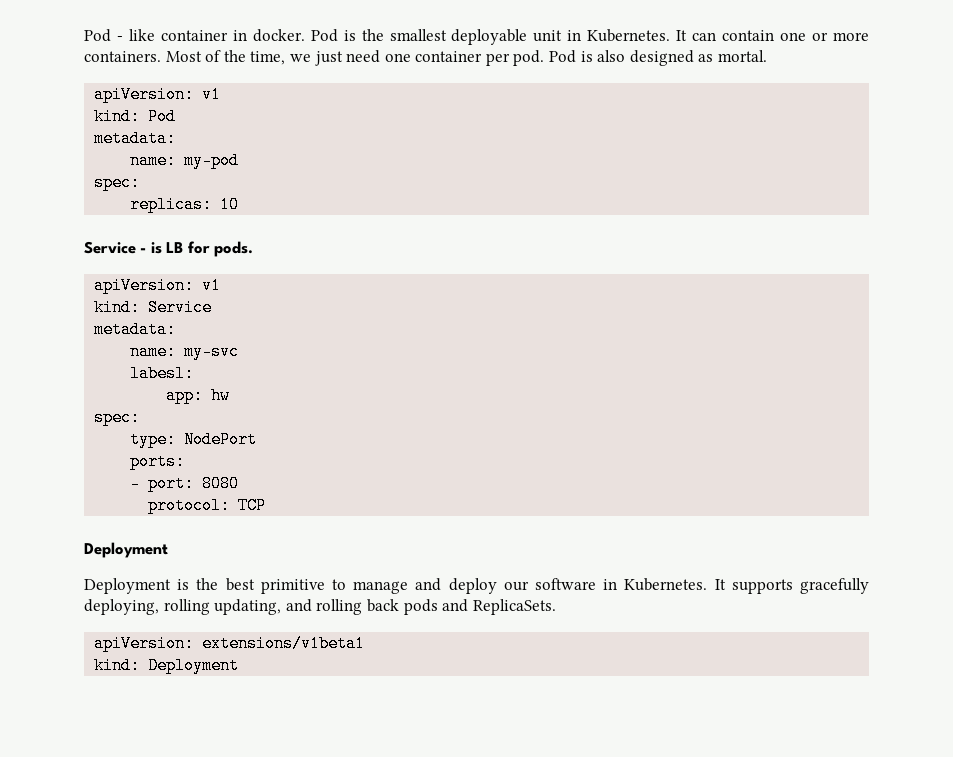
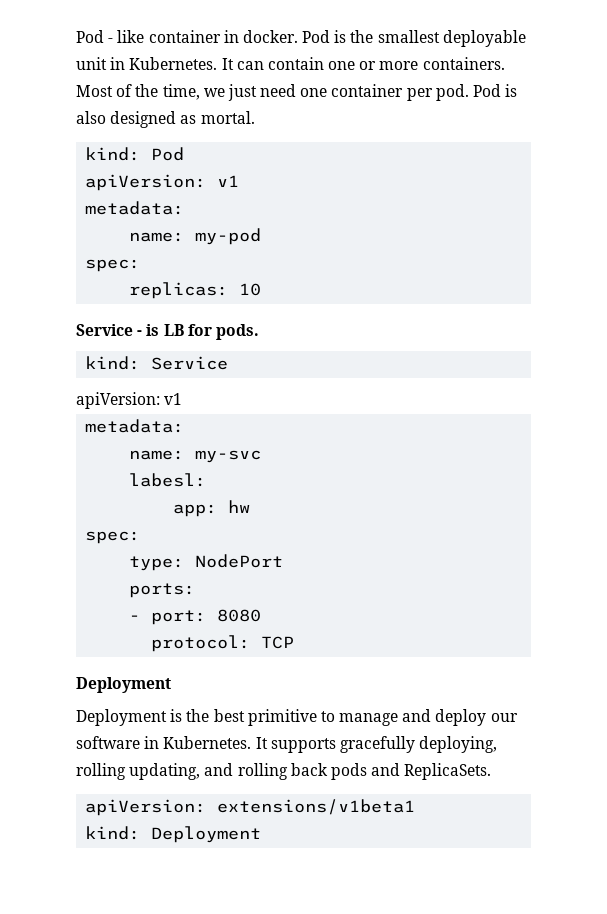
  Pod is also designed as mortal.
+ kind: Pod
  apiVersion: v1
- kind: Pod
  Service - is LB for pods.
+ kind: Service
  apiVersion: v1
- kind: Service

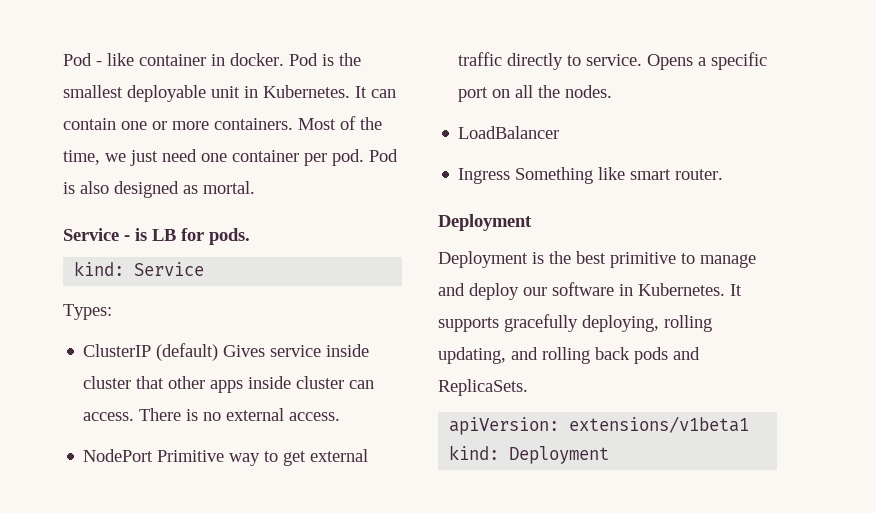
- kind: Pod
- apiVersion: v1
- metadata:
- name: my-pod
- spec:
- replicas: 10
  kind: Service
- apiVersion: v1
- metadata:
- name: my-svc
- labesl:
- app: hw
- spec:
- type: NodePort
- ports:
- - port: 8080
- protocol: TCP
+ Types:
+ ClusterIP (default) Gives service inside cluster that other apps inside cluster can access. There is no external access.
+ NodePort Primitive way to get external traffic directly to service. Opens a specific port on all the nodes.
+ LoadBalancer
+ Ingress Something like smart router.

